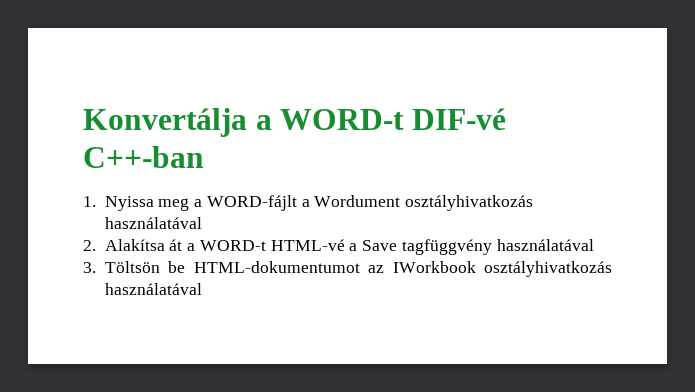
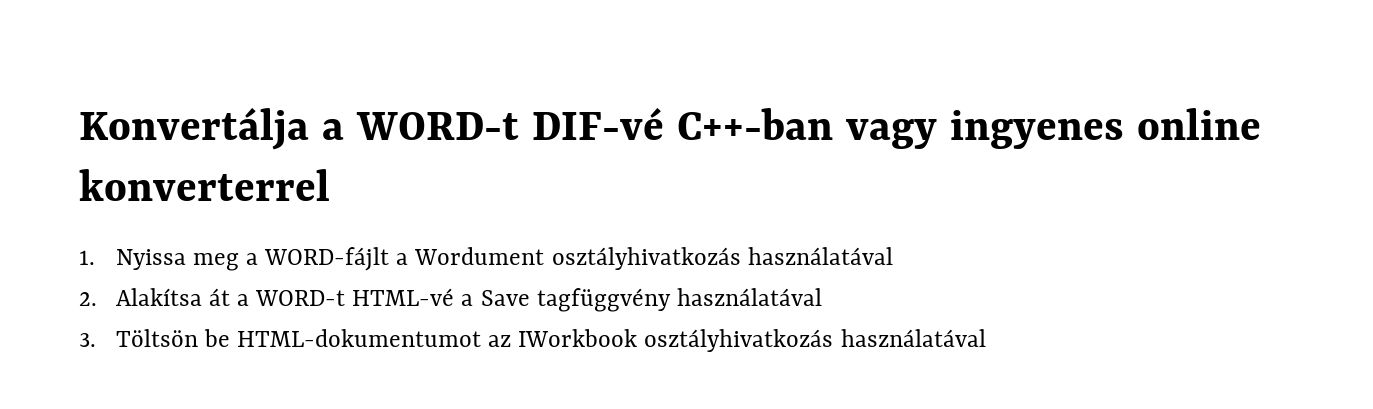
- Konvertálja a WORD-t DIF-vé C++-ban
+ Konvertálja a WORD-t DIF-vé C++-ban vagy ingyenes online konverterrel

